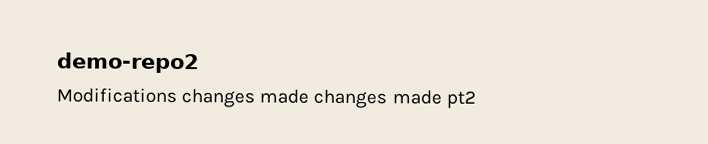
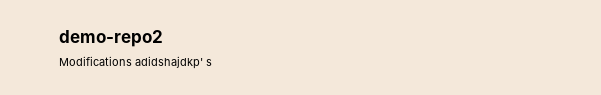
- Modifications changes made changes made pt2
+ Modifications adidshajdkp' s

